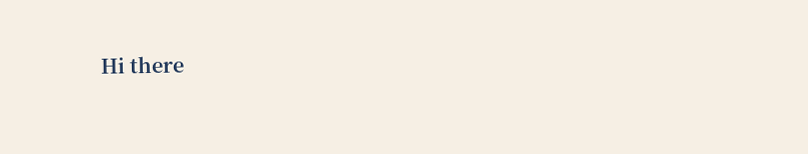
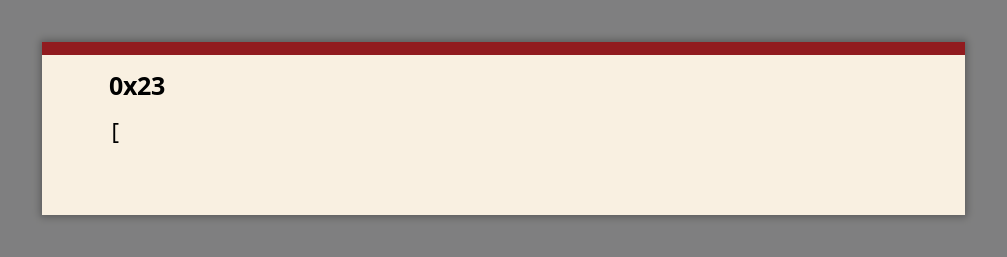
- Hi there
+ 0x23
+ [

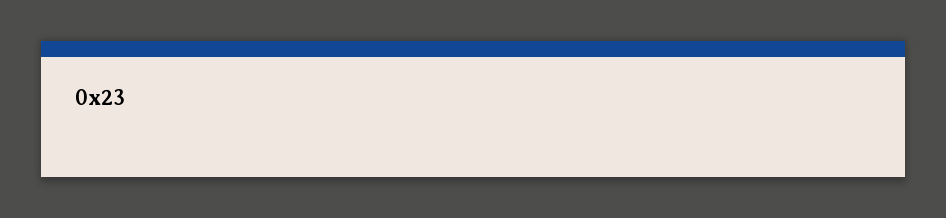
- [

